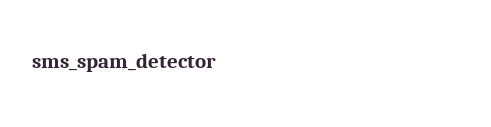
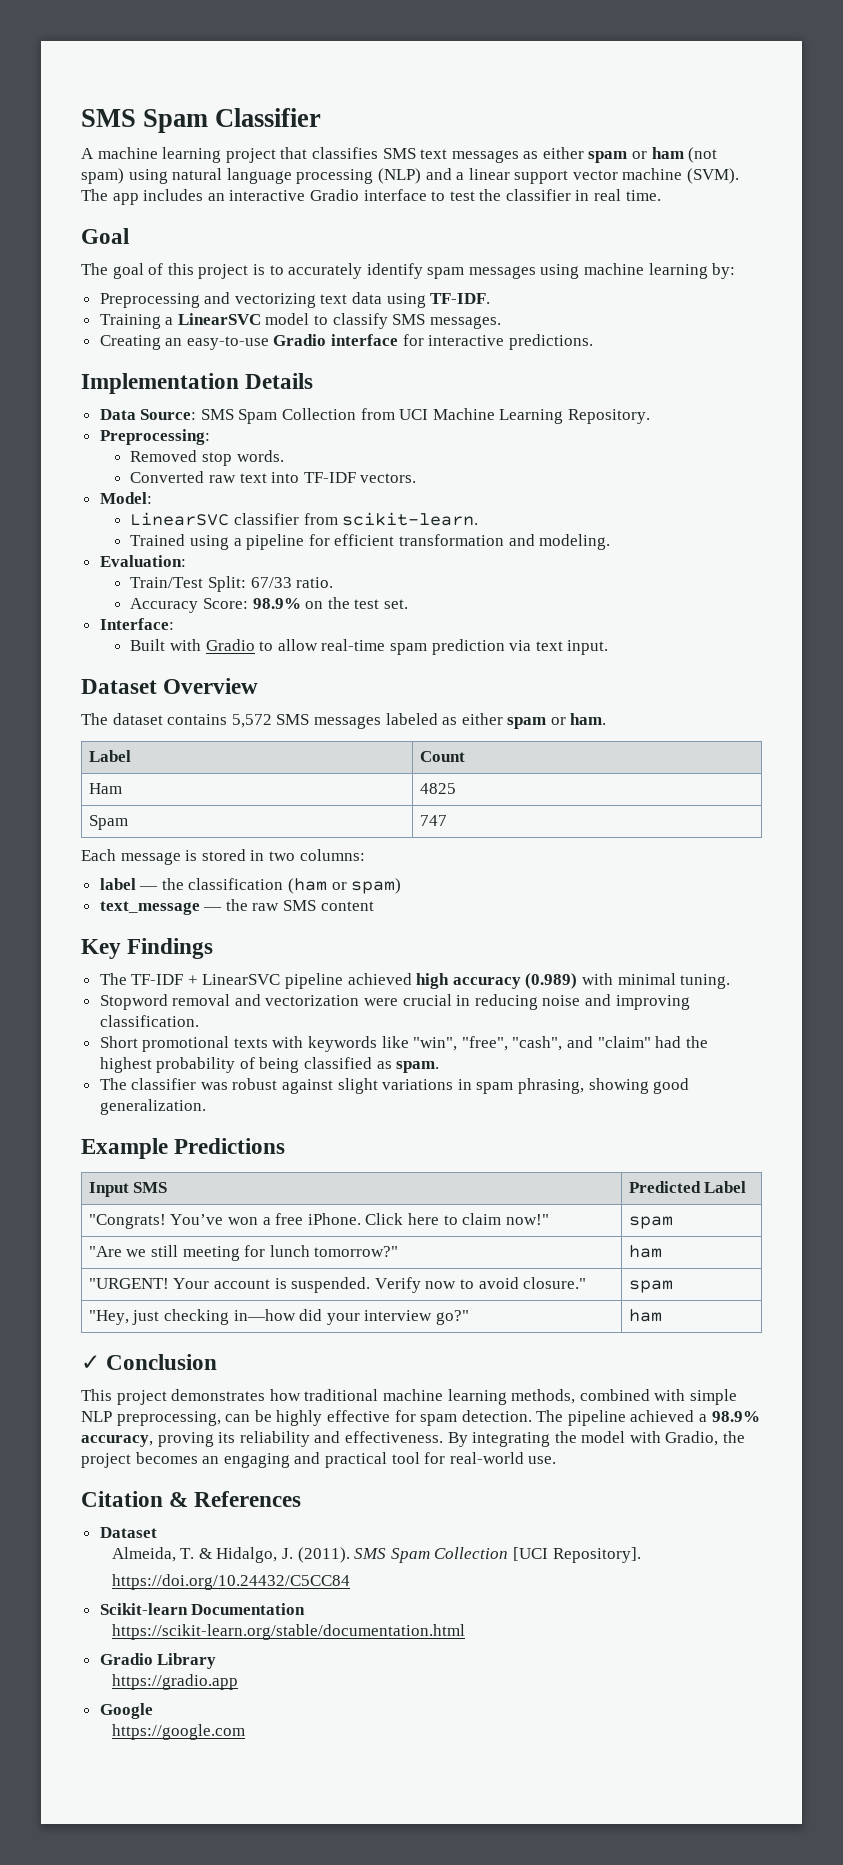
- sms_spam_detector
+ SMS Spam Classifier
+ A machine learning project that classifies SMS text messages as either spam or ham (not spam) using natural language processing (NLP) and a linear support vector machine (SVM). The app includes an interactive Gradio interface to test the classifier in real time.
+ Goal
+ The goal of this project is to accurately identify spam messages using machine learning by:
+ Preprocessing and vectorizing text data using TF-IDF.
+ Training a LinearSVC model to classify SMS messages.
+ Creating an easy-to-use Gradio interface for interactive predictions.
+ Implementation Details
+ Data Source: SMS Spam Collection from UCI Machine Learning Repository.
+ Preprocessing:
+ Removed stop words.
+ Converted raw text into TF-IDF vectors.
+ Model:
+ LinearSVC classifier from scikit-learn.
+ Trained using a pipeline for efficient transformation and modeling.
+ Evaluation:
+ Train/Test Split: 67/33 ratio.
+ Accuracy Score: 98.9% on the test set.
+ Interface:
+ Built with Gradio to allow real-time spam prediction via text input.
+ Dataset Overview
+ The dataset contains 5,572 SMS messages labeled as either spam or ham.
+ Label | Count
+ Ham | 4825
+ Spam | 747
+ Each message is stored in two columns:
+ label — the classification (ham or spam)
+ text_message — the raw SMS content
+ Key Findings
+ The TF-IDF + LinearSVC pipeline achieved high accuracy (0.989) with minimal tuning.
+ Stopword removal and vectorization were crucial in reducing noise and improving classification.
+ Short promotional texts with keywords like "win", "free", "cash", and "claim" had the highest probability of being classified as spam.
+ The classifier was robust against slight variations in spam phrasing, showing good generalization.
+ Example Predictions
+ Input SMS | Predicted Label
+ "Congrats! You’ve won a free iPhone. Click here to claim now!" | spam
+ "Are we still meeting for lunch tomorrow?" | ham
+ "URGENT! Your account is suspended. Verify now to avoid closure." | spam
+ "Hey, just checking in—how did your interview go?" | ham
+ ✓ Conclusion
+ This project demonstrates how traditional machine learning methods, combined with simple NLP preprocessing, can be highly effective for spam detection. The pipeline achieved a 98.9% accuracy, proving its reliability and effectiveness. By integrating the model with Gradio, the project becomes an engaging and practical tool for real-world use.
+ Citation & References
+ Dataset
+ Almeida, T. & Hidalgo, J. (2011). SMS Spam Collection [UCI Repository].
+ https://doi.org/10.24432/C5CC84
+ Scikit-learn Documentation
+ https://scikit-learn.org/stable/documentation.html
+ Gradio Library
+ https://gradio.app
+ Google
+ https://google.com

